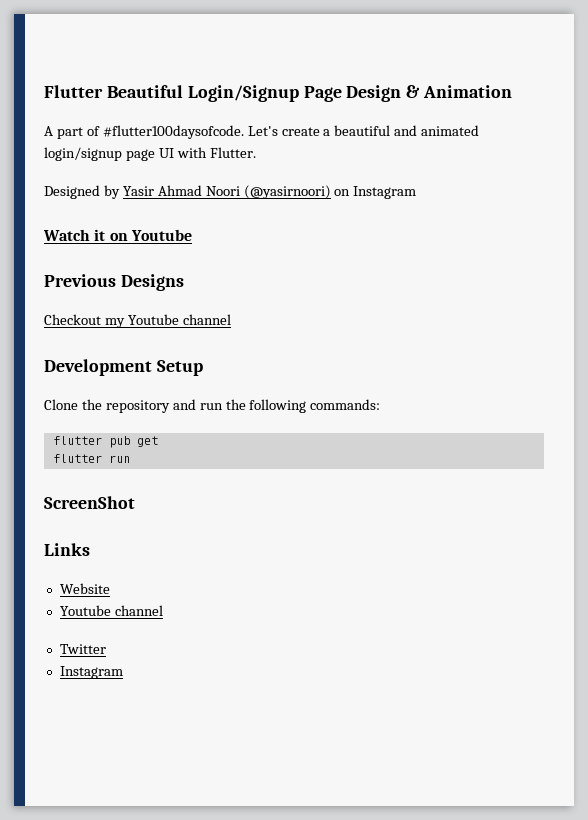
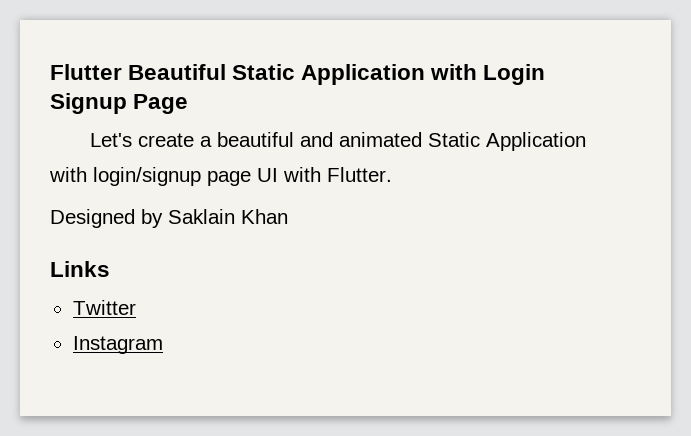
- Flutter Beautiful Login/Signup Page Design & Animation
- A part of #flutter100daysofcode. Let's create a beautiful and animated login/signup page UI with Flutter.
+ Flutter Beautiful Static Application with Login Signup Page
+ Let's create a beautiful and animated Static Application with login/signup page UI with Flutter.
- Designed by Yasir Ahmad Noori (@yasirnoori) on Instagram
- Watch it on Youtube
- Previous Designs
- Checkout my Youtube channel
- Development Setup
- Clone the repository and run the following commands:
- flutter pub get
- flutter run
- ScreenShot
+ Designed by Saklain Khan
  Links
- Website
- Youtube channel

